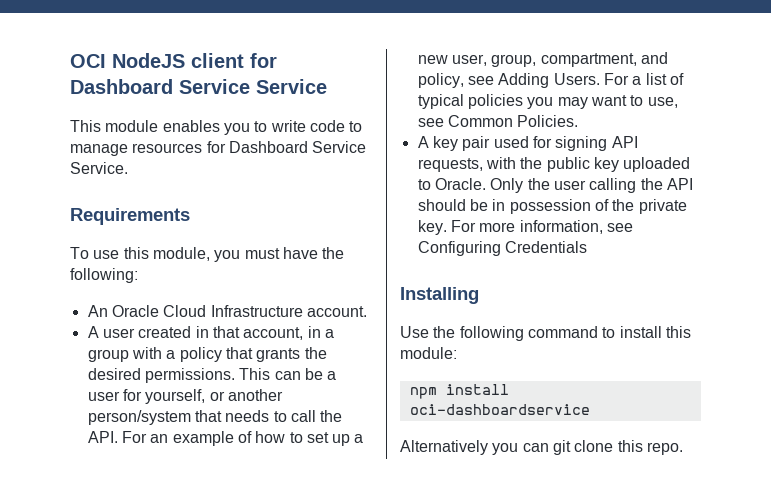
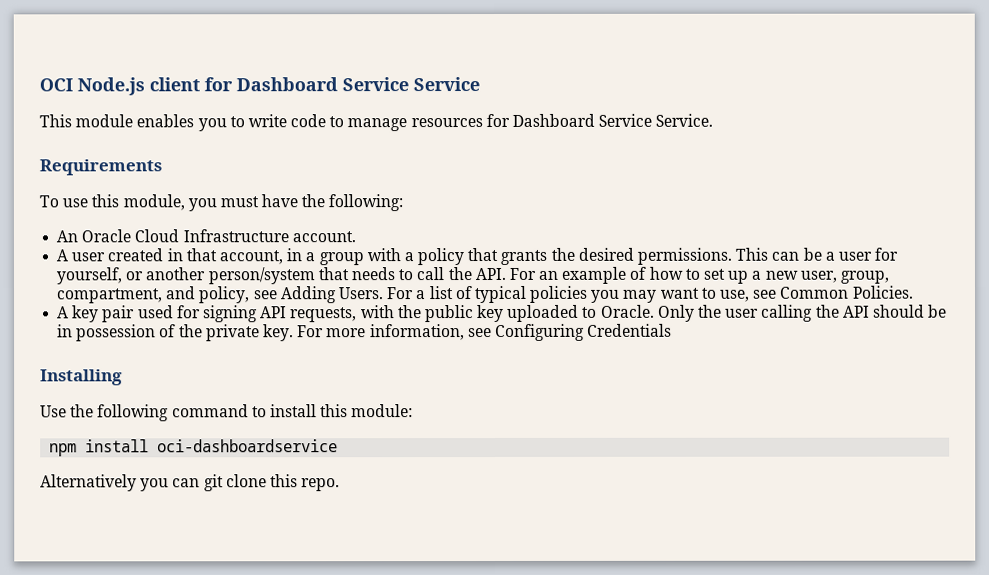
- OCI NodeJS client for Dashboard Service Service
+ OCI Node.js client for Dashboard Service Service

